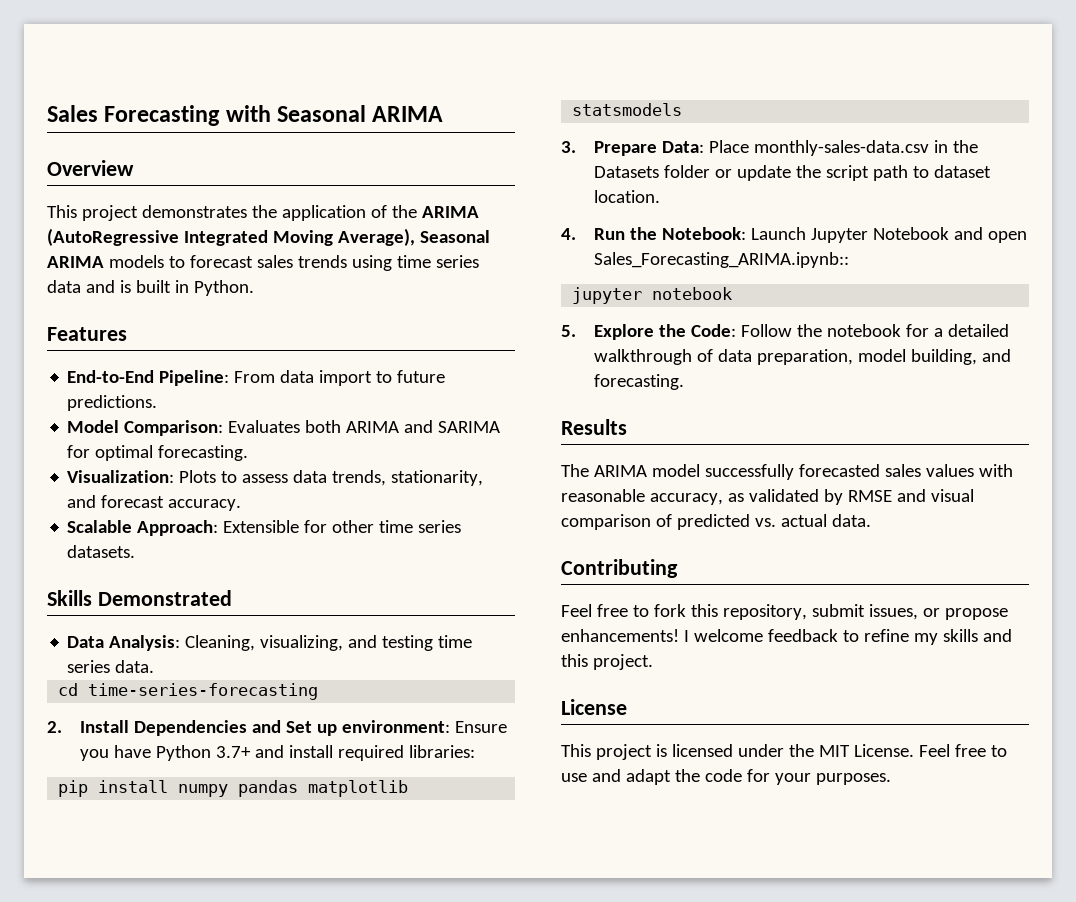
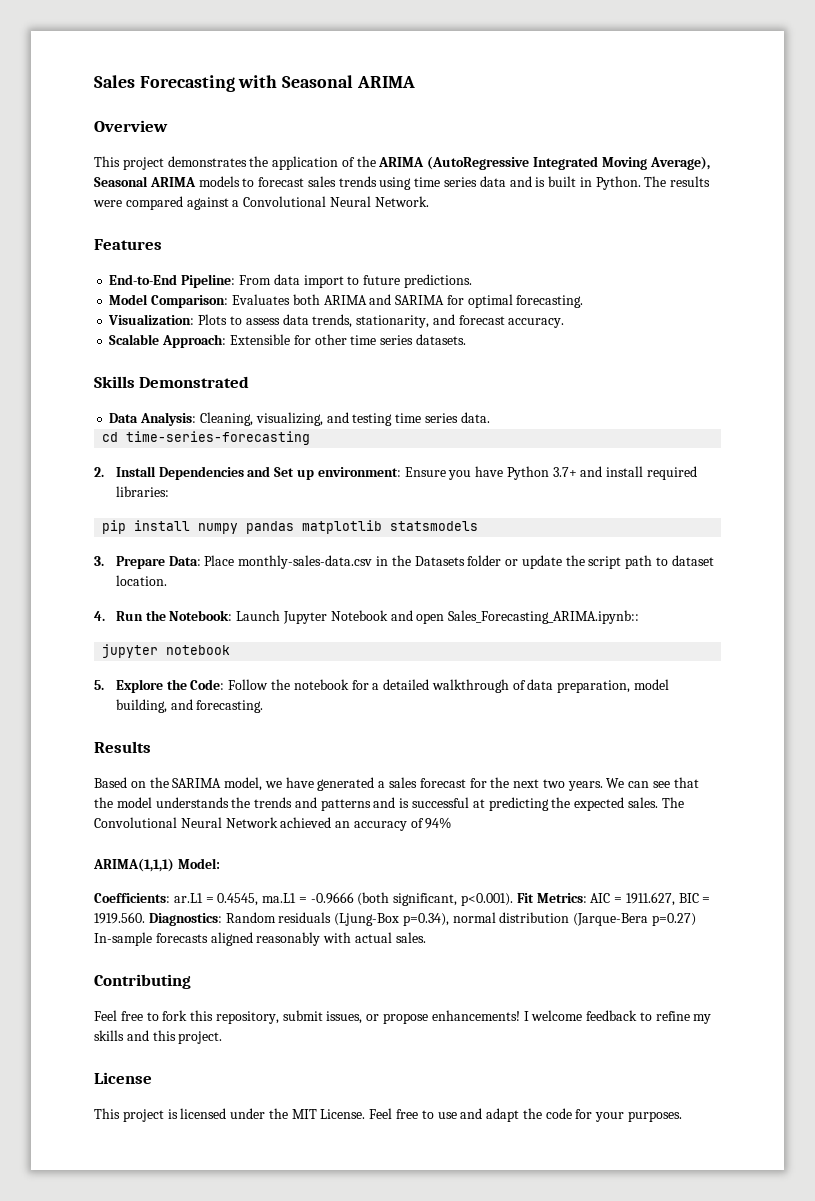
+ The results were compared against a Convolutional Neural Network.
- The ARIMA model successfully forecasted sales values with reasonable accuracy, as validated by RMSE and visual comparison of predicted vs. actual data.
+ Based on the SARIMA model, we have generated a sales forecast for the next two years. We can see that the model understands the trends and patterns and is successful at predicting the expected sales. The Convolutional Neural Network achieved an accuracy of 94%
+ ARIMA(1,1,1) Model:
+ Coefficients: ar.L1 = 0.4545, ma.L1 = -0.9666 (both significant, p<0.001). Fit Metrics: AIC = 1911.627, BIC = 1919.560. Diagnostics: Random residuals (Ljung-Box p=0.34), normal distribution (Jarque-Bera p=0.27) In-sample forecasts aligned reasonably with actual sales.

